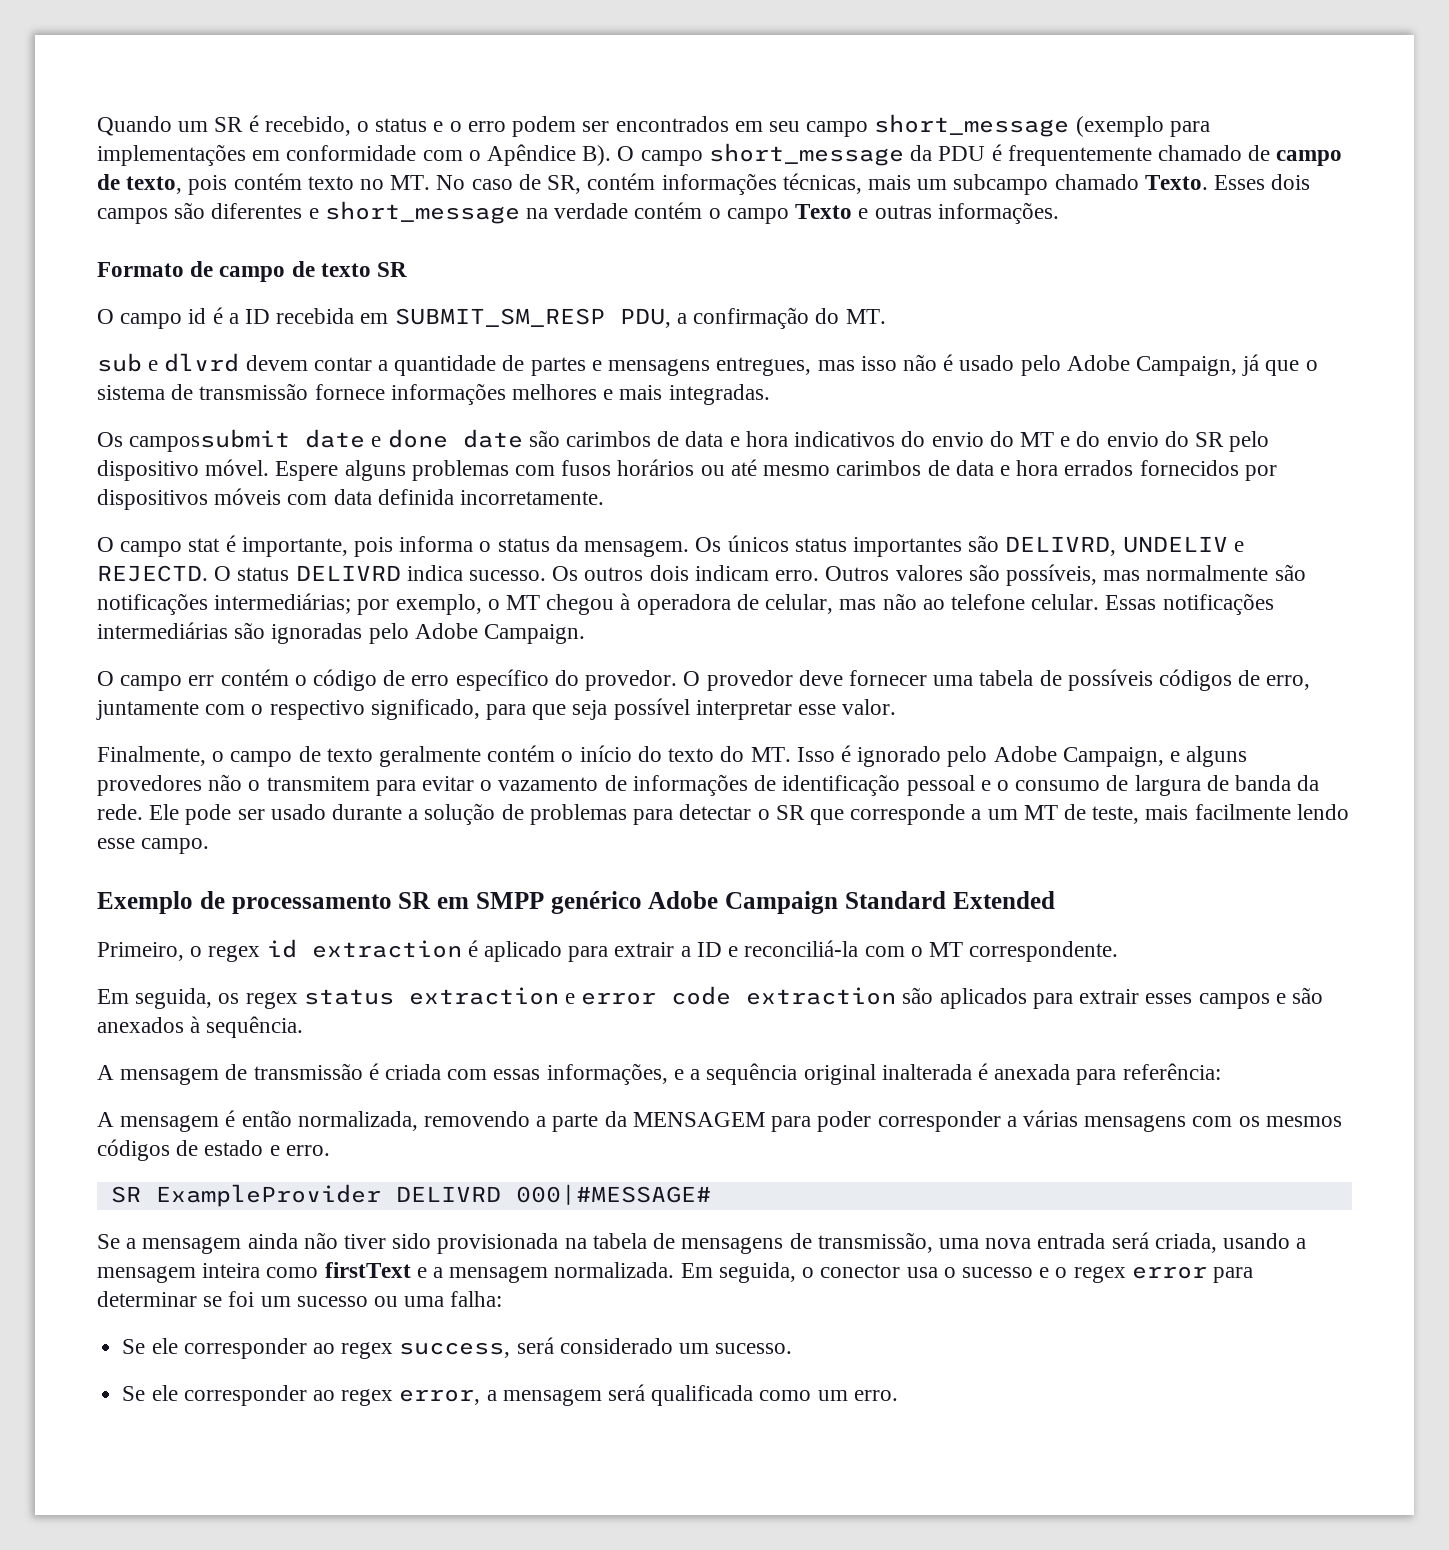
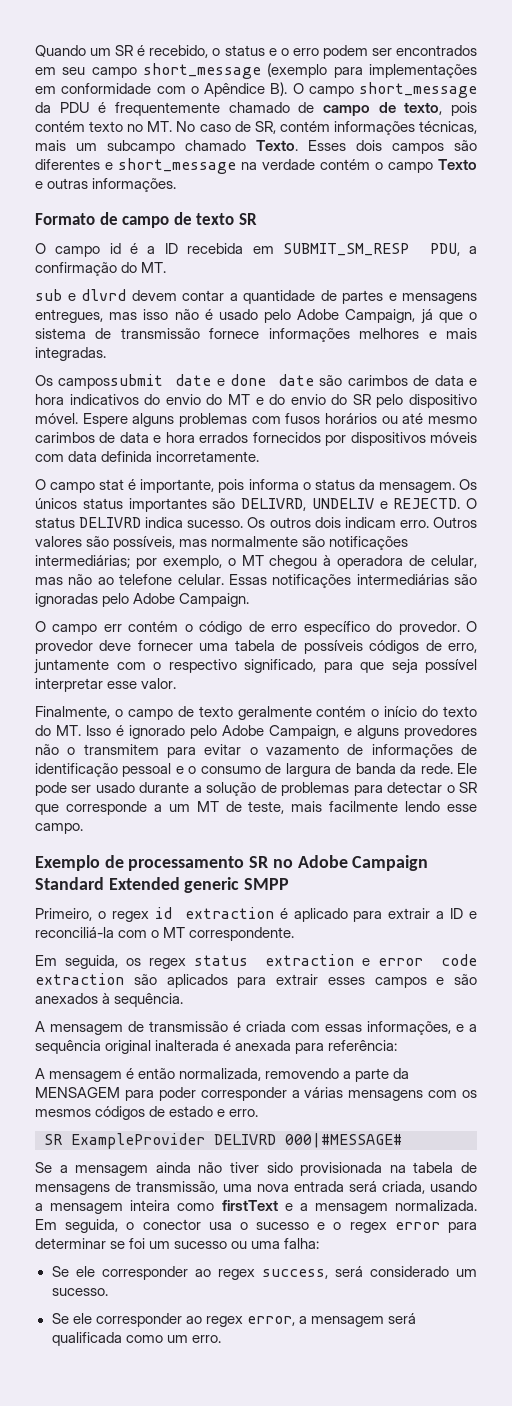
- Exemplo de processamento SR em SMPP genérico Adobe Campaign Standard Extended
+ Exemplo de processamento SR no Adobe Campaign Standard Extended generic SMPP

